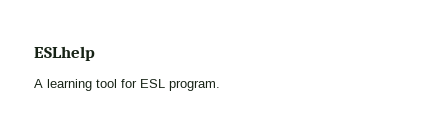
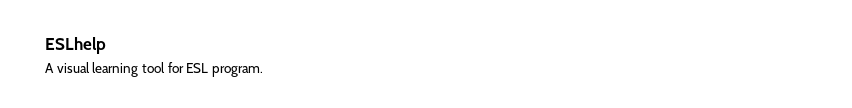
- A learning tool for ESL program.
+ A visual learning tool for ESL program.

